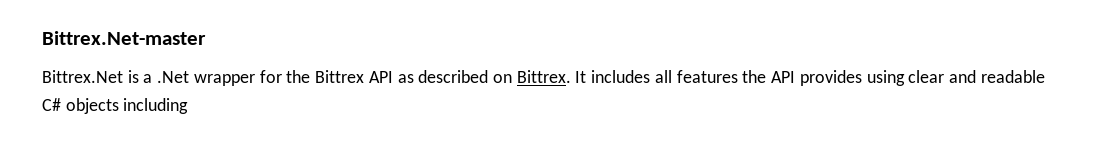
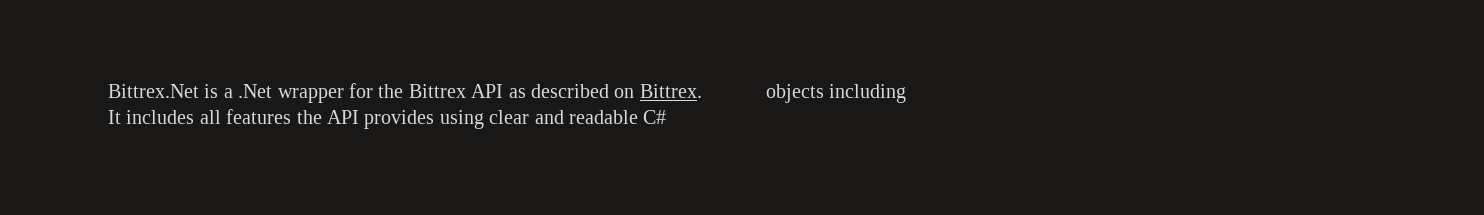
- Bittrex.Net-master

